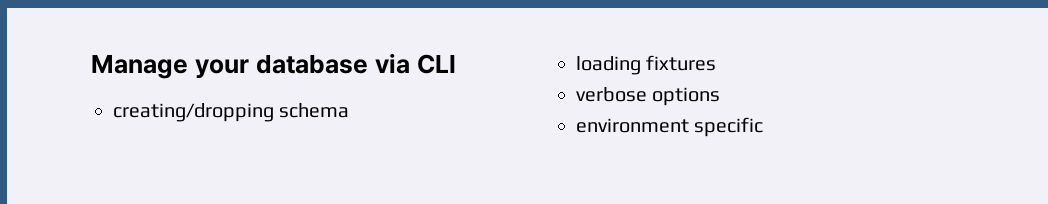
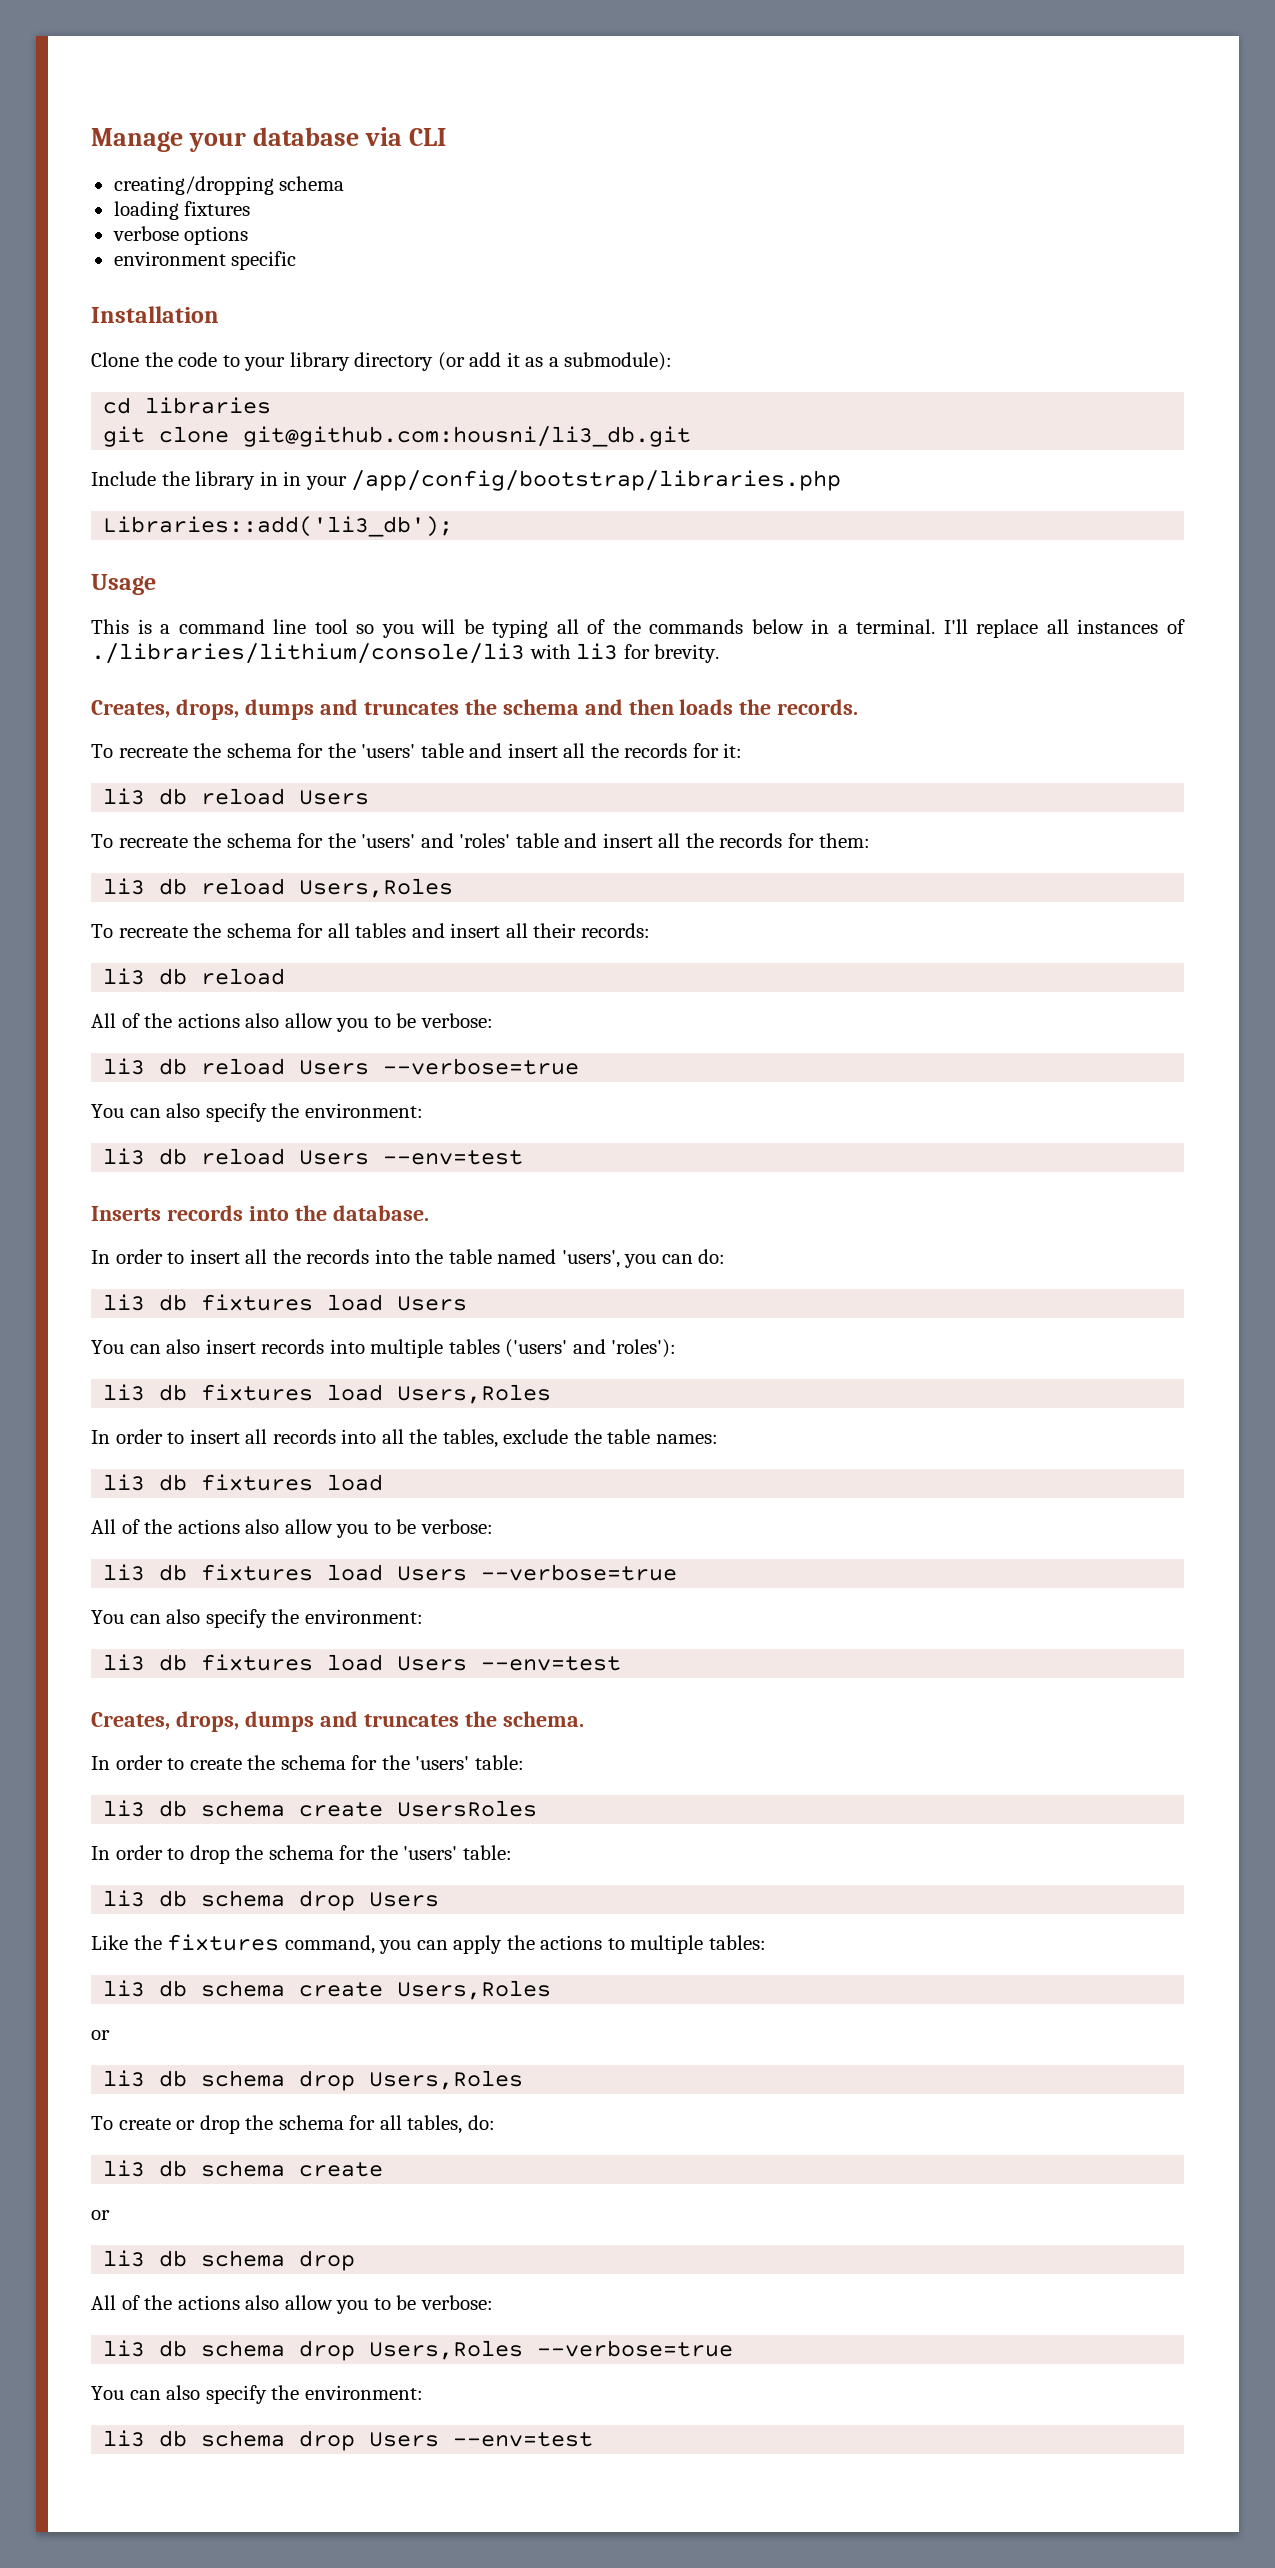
+ Installation
+ Clone the code to your library directory (or add it as a submodule):
+ cd libraries
+ git clone git@github.com:housni/li3_db.git
+ Include the library in in your /app/config/bootstrap/libraries.php
+ Libraries::add('li3_db');
+ Usage
+ This is a command line tool so you will be typing all of the commands below in a terminal. I'll replace all instances of ./libraries/lithium/console/li3 with li3 for brevity.
+ Creates, drops, dumps and truncates the schema and then loads the records.
+ To recreate the schema for the 'users' table and insert all the records for it:
+ li3 db reload Users
+ To recreate the schema for the 'users' and 'roles' table and insert all the records for them:
+ li3 db reload Users,Roles
+ To recreate the schema for all tables and insert all their records:
+ li3 db reload
+ All of the actions also allow you to be verbose:
+ li3 db reload Users --verbose=true
+ You can also specify the environment:
+ li3 db reload Users --env=test
+ Inserts records into the database.
+ In order to insert all the records into the table named 'users', you can do:
+ li3 db fixtures load Users
+ You can also insert records into multiple tables ('users' and 'roles'):
+ li3 db fixtures load Users,Roles
+ In order to insert all records into all the tables, exclude the table names:
+ li3 db fixtures load
+ All of the actions also allow you to be verbose:
+ li3 db fixtures load Users --verbose=true
+ You can also specify the environment:
+ li3 db fixtures load Users --env=test
+ Creates, drops, dumps and truncates the schema.
+ In order to create the schema for the 'users' table:
+ li3 db schema create UsersRoles
+ In order to drop the schema for the 'users' table:
+ li3 db schema drop Users
+ Like the fixtures command, you can apply the actions to multiple tables:
+ li3 db schema create Users,Roles
+ or
+ li3 db schema drop Users,Roles
+ To create or drop the schema for all tables, do:
+ li3 db schema create
+ or
+ li3 db schema drop
+ All of the actions also allow you to be verbose:
+ li3 db schema drop Users,Roles --verbose=true
+ You can also specify the environment:
+ li3 db schema drop Users --env=test

